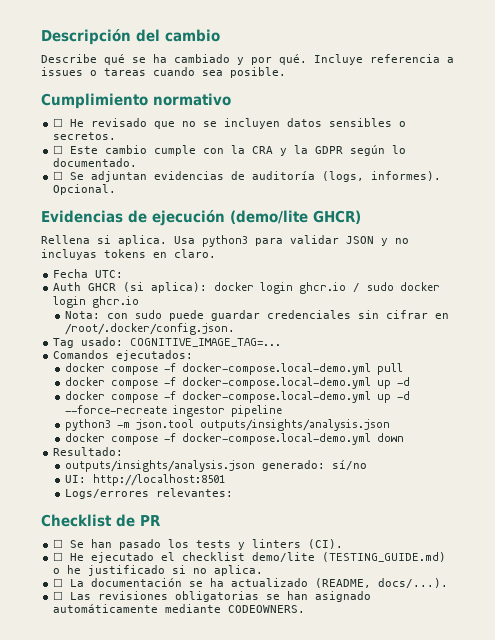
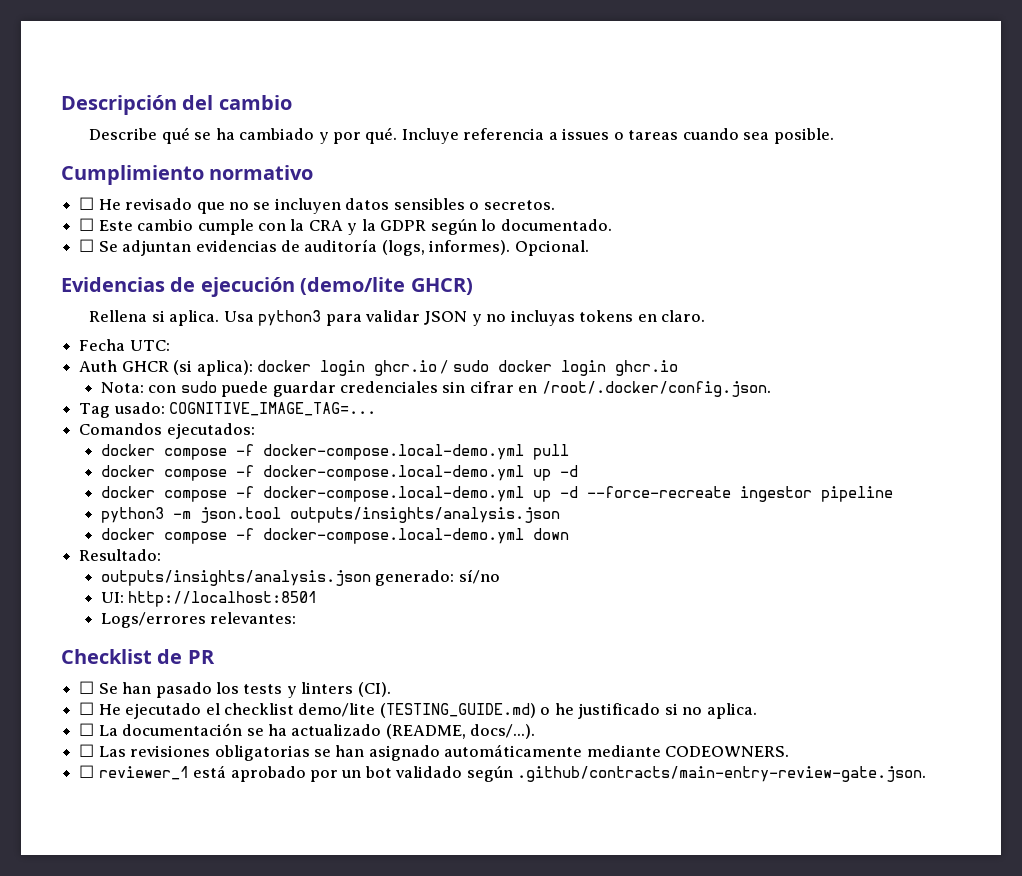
+ ☐ reviewer_1 está aprobado por un bot validado según .github/contracts/main-entry-review-gate.json.

